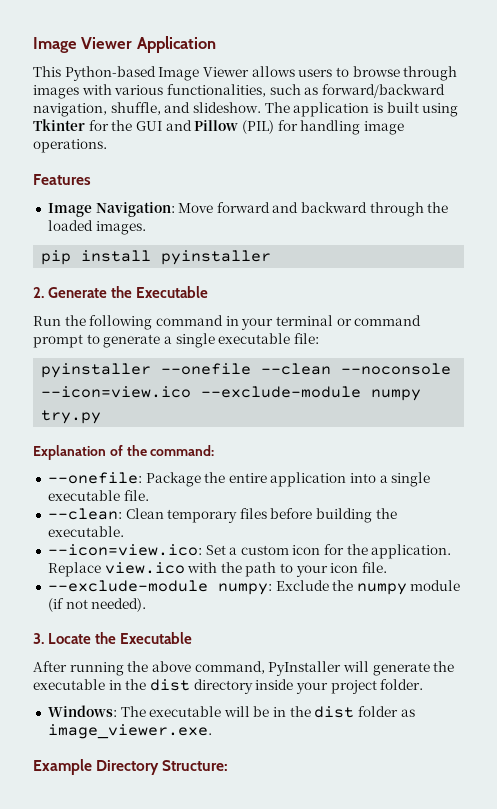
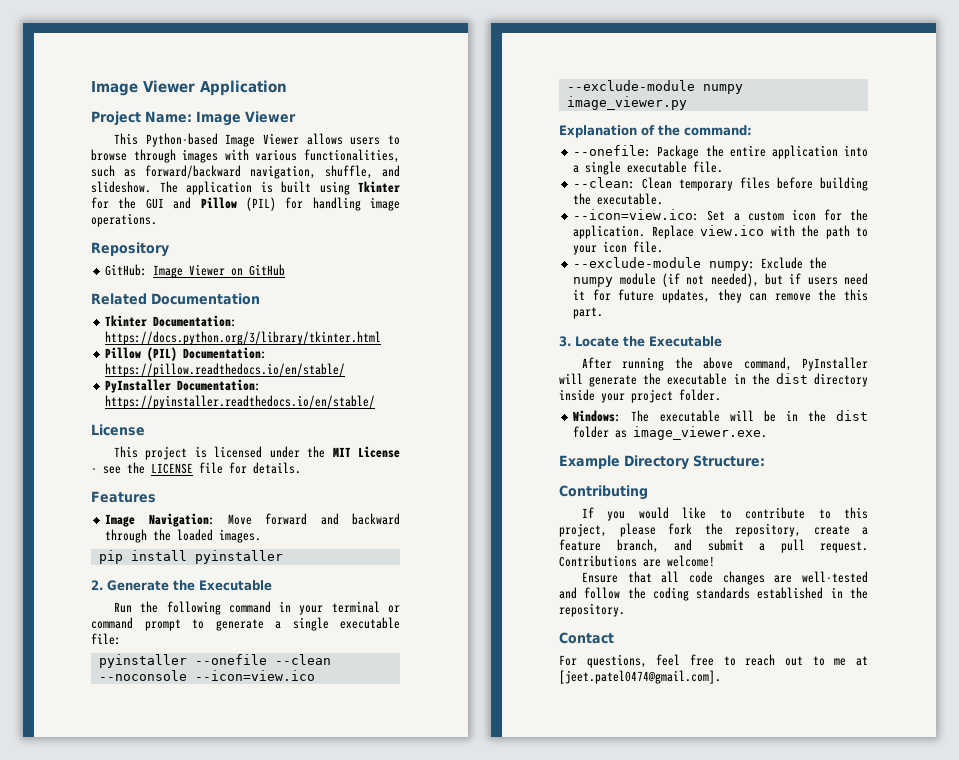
+ Project Name: Image Viewer
+ Repository
+ GitHub: Image Viewer on GitHub
+ Related Documentation
+ Tkinter Documentation: https://docs.python.org/3/library/tkinter.html
+ Pillow (PIL) Documentation: https://pillow.readthedocs.io/en/stable/
+ PyInstaller Documentation: https://pyinstaller.readthedocs.io/en/stable/
+ License
+ This project is licensed under the MIT License - see the LICENSE file for details.
- pyinstaller --onefile --clean --noconsole --icon=view.ico --exclude-module numpy try.py
+ pyinstaller --onefile --clean --noconsole --icon=view.ico --exclude-module numpy image_viewer.py
- --exclude-module numpy: Exclude the numpy module (if not needed).
+ --exclude-module numpy: Exclude the numpy module (if not needed), but if users need it for future updates, they can remove the this part.
+ Contributing
+ If you would like to contribute to this project, please fork the repository, create a feature branch, and submit a pull request. Contributions are welcome!
+ Ensure that all code changes are well-tested and follow the coding standards established in the repository.
+ Contact
+ For questions, feel free to reach out to me at [jeet.patel0474@gmail.com].

